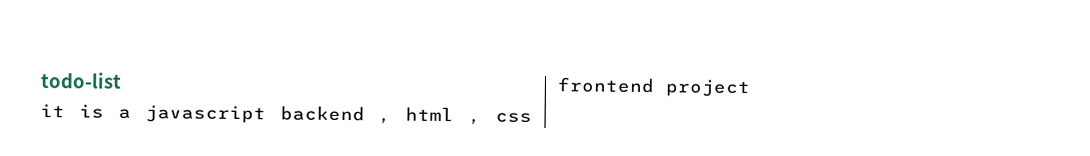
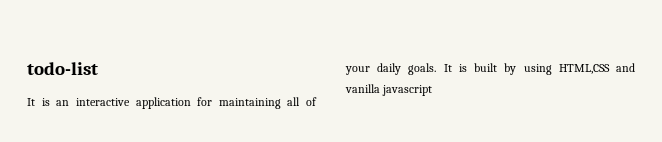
- it is a javascript backend , html , css frontend project
+ It is an interactive application for maintaining all of your daily goals. It is built by using HTML,CSS and vanilla javascript

